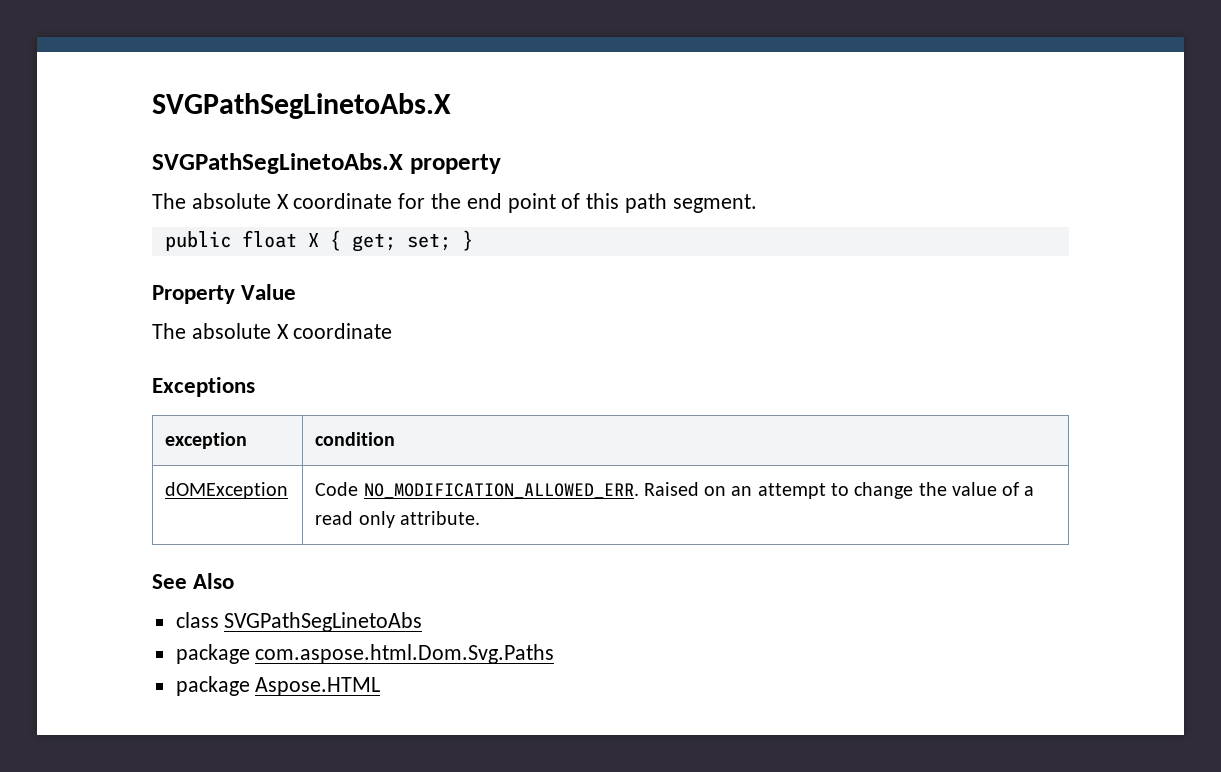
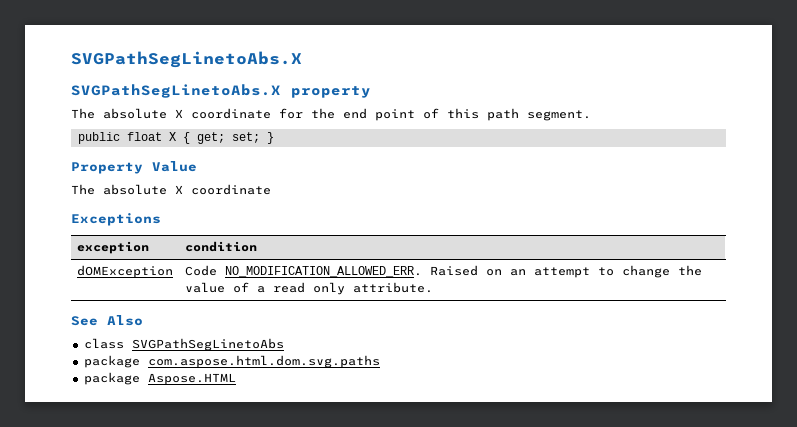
- package com.aspose.html.Dom.Svg.Paths
+ package com.aspose.html.dom.svg.paths

